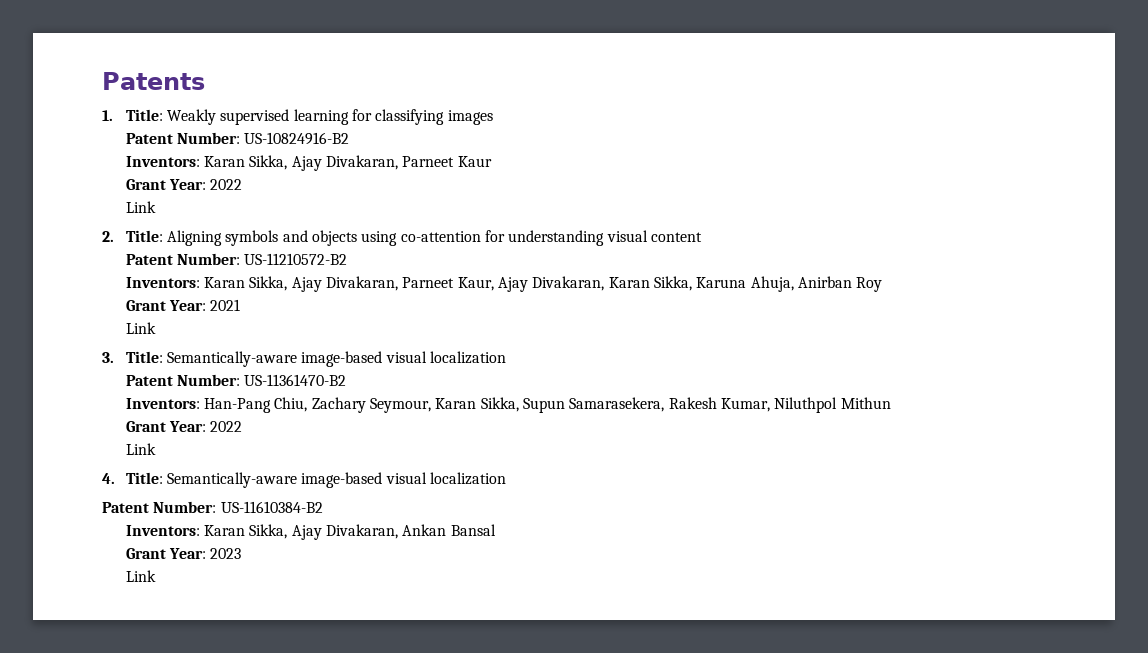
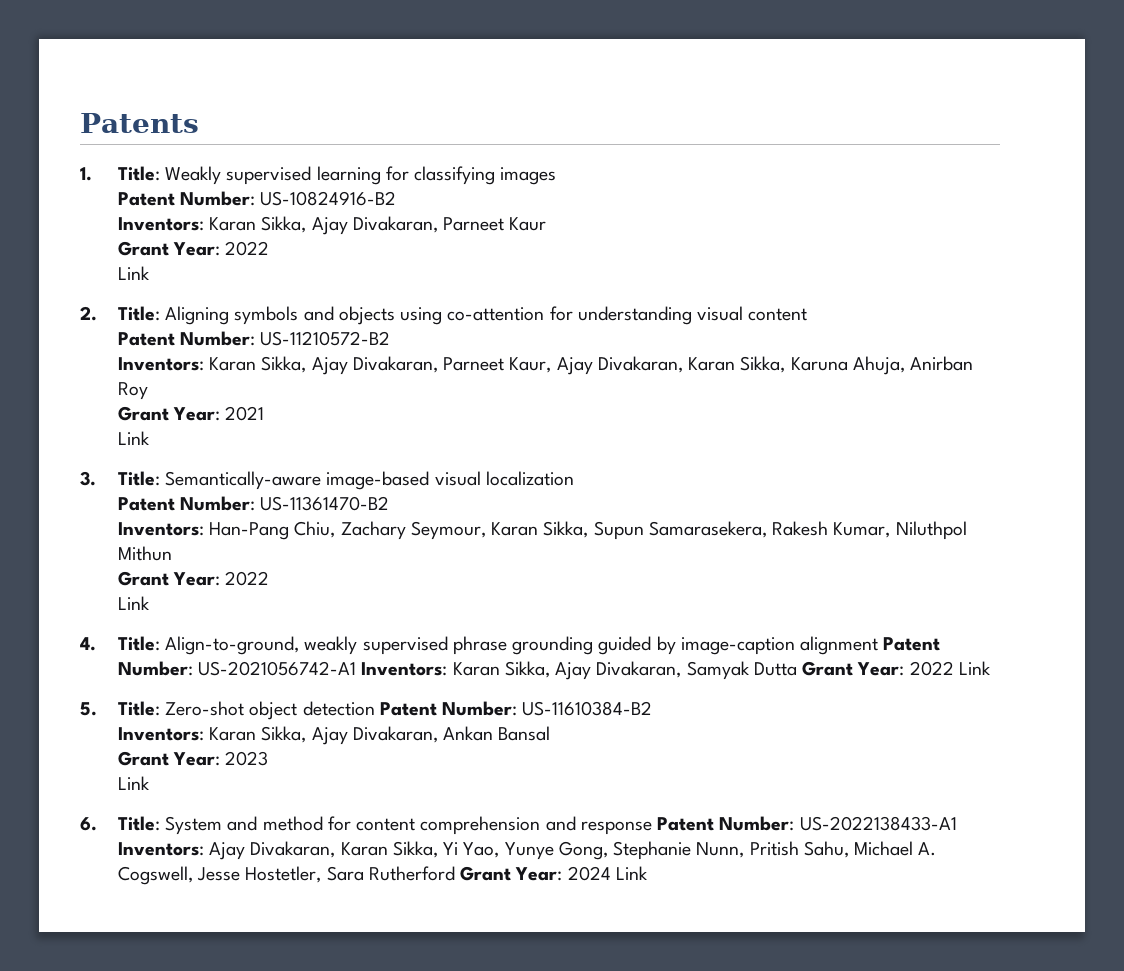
- 4. Title: Semantically-aware image-based visual localization
- Patent Number: US-11610384-B2
+ 4. Title: Align-to-ground, weakly supervised phrase grounding guided by image-caption alignment Patent Number: US-2021056742-A1 Inventors: Karan Sikka, Ajay Divakaran, Samyak Dutta Grant Year: 2022 Link
+ 5. Title: Zero-shot object detection Patent Number: US-11610384-B2
+ 6. Title: System and method for content comprehension and response Patent Number: US-2022138433-A1 Inventors: Ajay Divakaran, Karan Sikka, Yi Yao, Yunye Gong, Stephanie Nunn, Pritish Sahu, Michael A. Cogswell, Jesse Hostetler, Sara Rutherford Grant Year: 2024 Link

